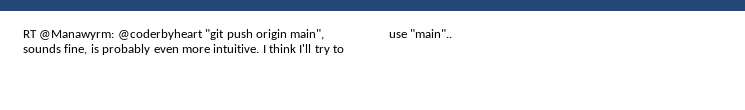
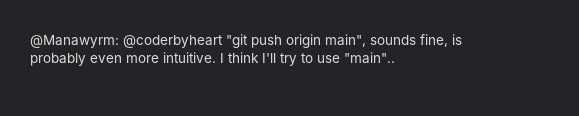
- RT @Manawyrm: @coderbyheart "git push origin main", sounds fine, is probably even more intuitive.
+ @Manawyrm: @coderbyheart "git push origin main", sounds fine, is probably even more intuitive.

